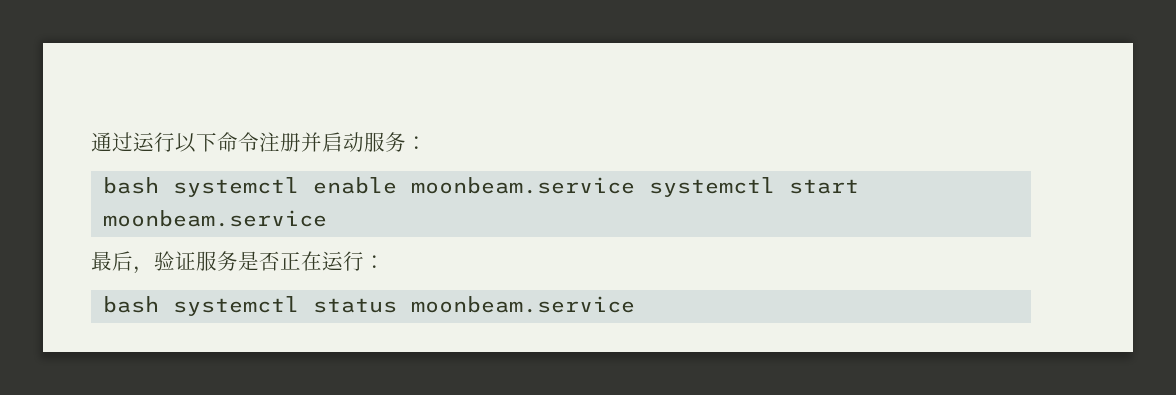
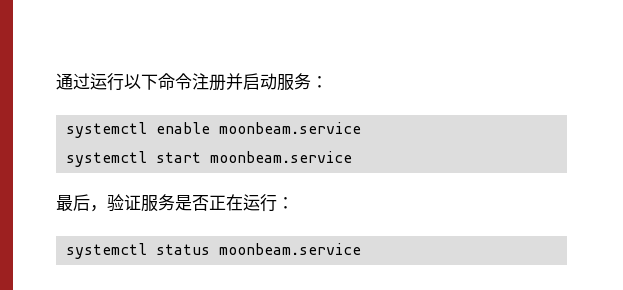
- bash systemctl enable moonbeam.service systemctl start moonbeam.service
+ systemctl enable moonbeam.service
+ systemctl start moonbeam.service
- bash systemctl status moonbeam.service
+ systemctl status moonbeam.service

